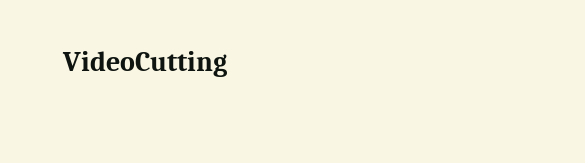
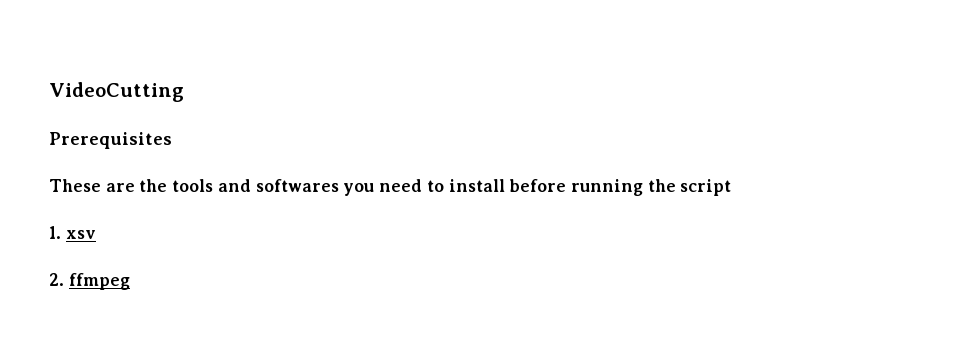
+ Prerequisites
+ These are the tools and softwares you need to install before running the script
+ 1. xsv
+ 2. ffmpeg

